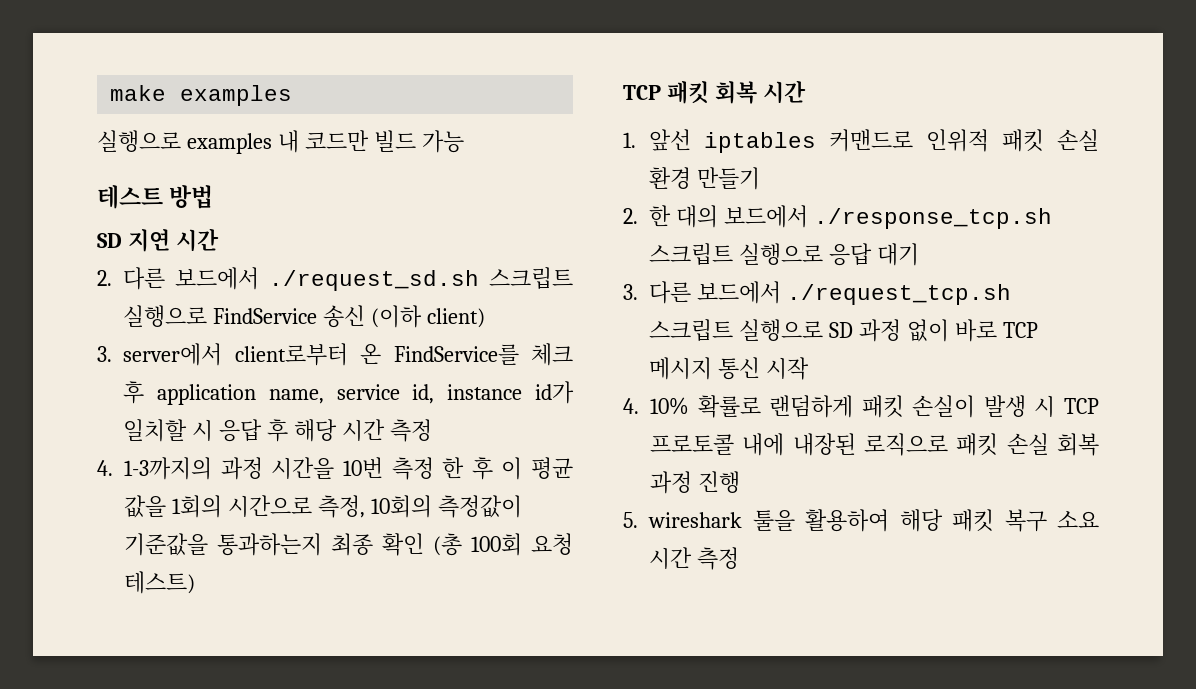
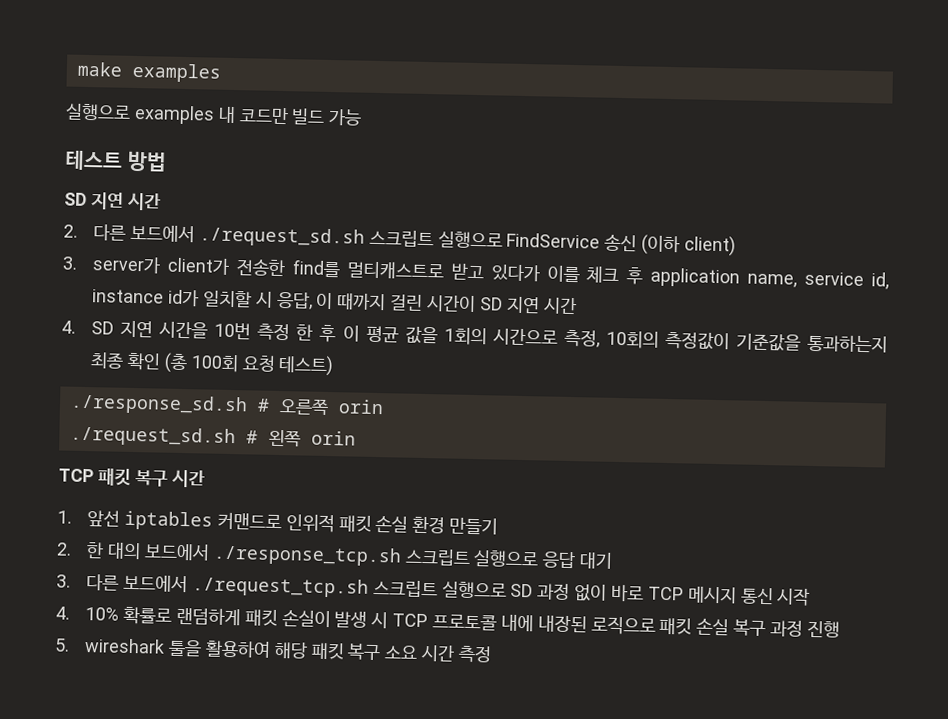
- 3. server에서 client로부터 온 FindService를 체크 후 application name, service id, instance id가 일치할 시 응답 후 해당 시간 측정
- 4. 1-3까지의 과정 시간을 10번 측정 한 후 이 평균 값을 1회의 시간으로 측정, 10회의 측정값이 기준값을 통과하는지 최종 확인 (총 100회 요청 테스트)
+ 3. server가 client가 전송한 find를 멀티캐스트로 받고 있다가 이를 체크 후 application name, service id, instance id가 일치할 시 응답, 이 때까지 걸린 시간이 SD 지연 시간
+ 4. SD 지연 시간을 10번 측정 한 후 이 평균 값을 1회의 시간으로 측정, 10회의 측정값이 기준값을 통과하는지 최종 확인 (총 100회 요청 테스트)
+ ./response_sd.sh # 오른쪽 orin
+ ./request_sd.sh # 왼쪽 orin
- TCP 패킷 회복 시간
+ TCP 패킷 복구 시간
- 4. 10% 확률로 랜덤하게 패킷 손실이 발생 시 TCP 프로토콜 내에 내장된 로직으로 패킷 손실 회복 과정 진행
+ 4. 10% 확률로 랜덤하게 패킷 손실이 발생 시 TCP 프로토콜 내에 내장된 로직으로 패킷 손실 복구 과정 진행

